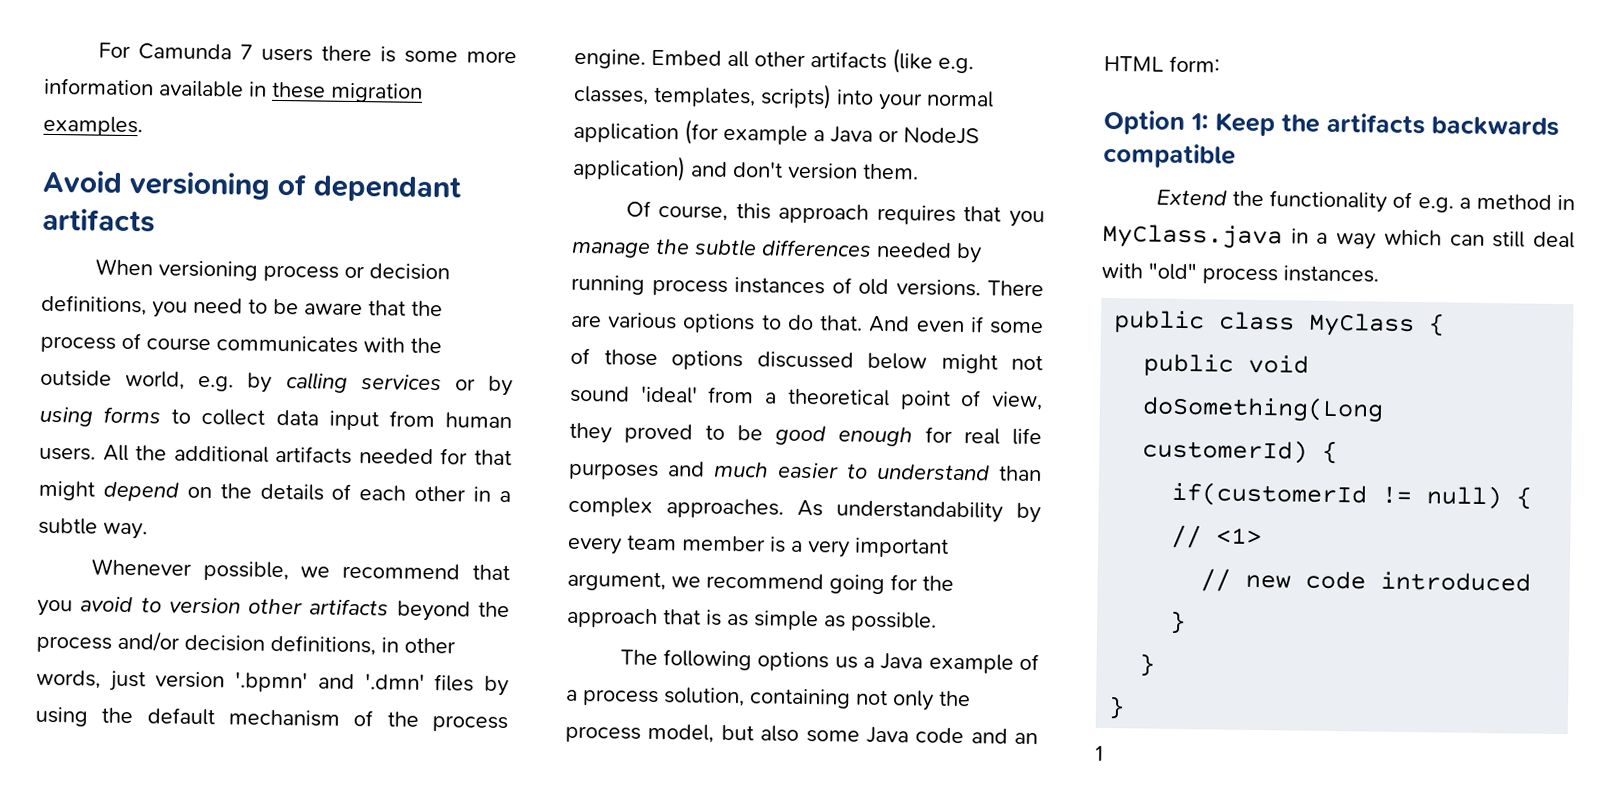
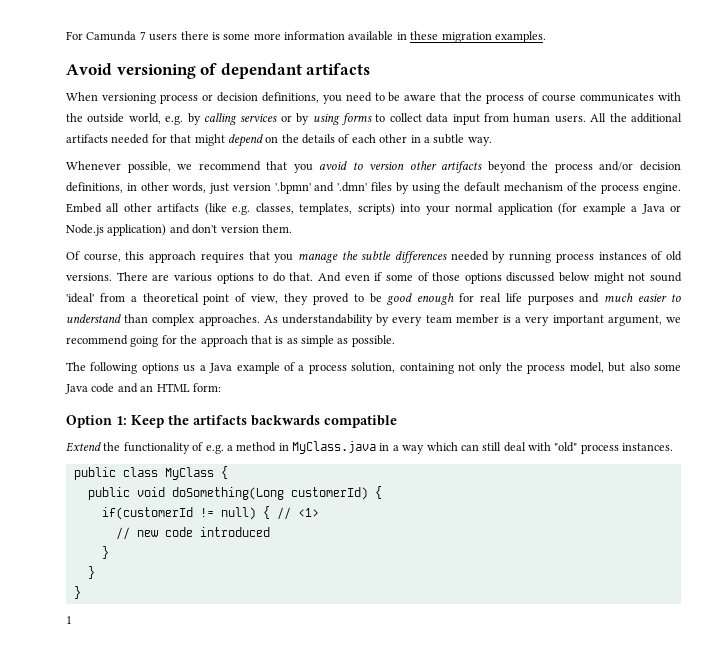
- Embed all other artifacts (like e.g. classes, templates, scripts) into your normal application (for example a Java or NodeJS application) and don't version them.
+ Embed all other artifacts (like e.g. classes, templates, scripts) into your normal application (for example a Java or Node.js application) and don't version them.

